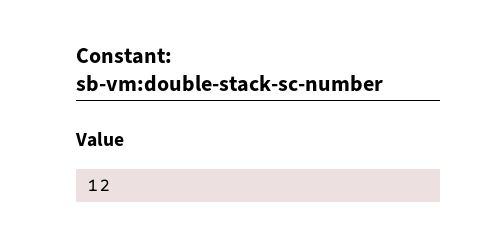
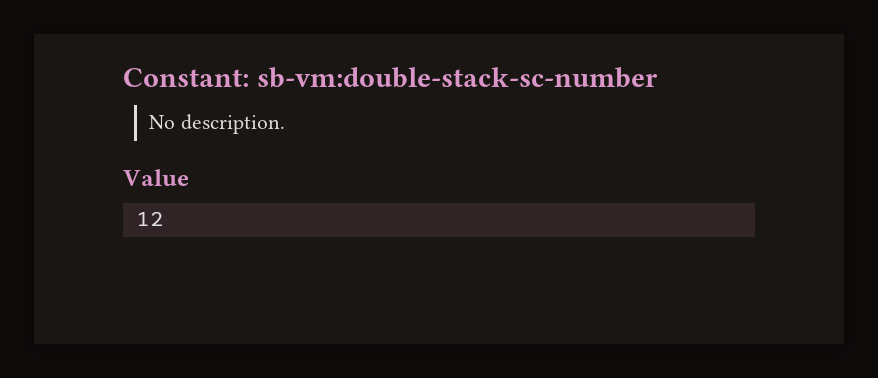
+ No description.

